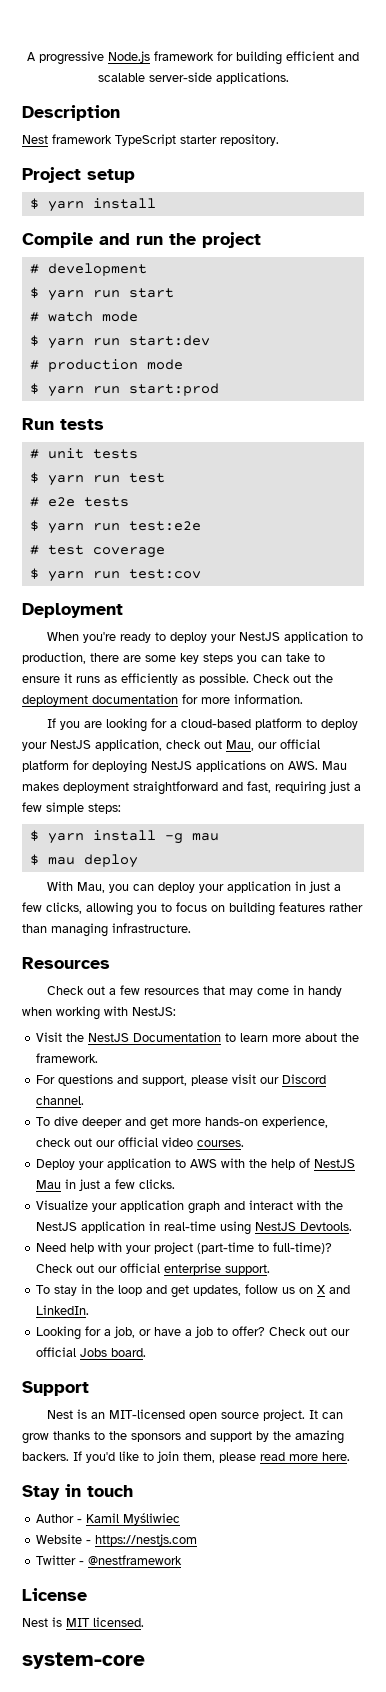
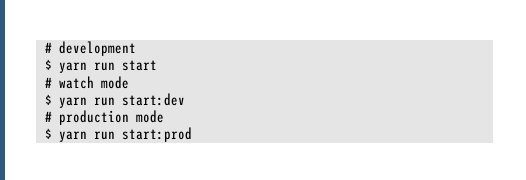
- A progressive Node.js framework for building efficient and scalable server-side applications.
- Description
- Nest framework TypeScript starter repository.
- Project setup
- $ yarn install
- Compile and run the project
- Run tests
- # unit tests
- $ yarn run test
- # e2e tests
- $ yarn run test:e2e
- # test coverage
- $ yarn run test:cov
- Deployment
- When you're ready to deploy your NestJS application to production, there are some key steps you can take to ensure it runs as efficiently as possible. Check out the deployment documentation for more information.
- If you are looking for a cloud-based platform to deploy your NestJS application, check out Mau, our official platform for deploying NestJS applications on AWS. Mau makes deployment straightforward and fast, requiring just a few simple steps:
- $ yarn install -g mau
- $ mau deploy
- With Mau, you can deploy your application in just a few clicks, allowing you to focus on building features rather than managing infrastructure.
- Resources
- Check out a few resources that may come in handy when working with NestJS:
- Visit the NestJS Documentation to learn more about the framework.
- For questions and support, please visit our Discord channel.
- To dive deeper and get more hands-on experience, check out our official video courses.
- Deploy your application to AWS with the help of NestJS Mau in just a few clicks.
- Visualize your application graph and interact with the NestJS application in real-time using NestJS Devtools.
- Need help with your project (part-time to full-time)? Check out our official enterprise support.
- To stay in the loop and get updates, follow us on X and LinkedIn.
- Looking for a job, or have a job to offer? Check out our official Jobs board.
- Support
- Nest is an MIT-licensed open source project. It can grow thanks to the sponsors and support by the amazing backers. If you'd like to join them, please read more here.
- Stay in touch
- Author - Kamil Myśliwiec
- Website - https://nestjs.com
- Twitter - @nestframework
- License
- Nest is MIT licensed.
- system-core

